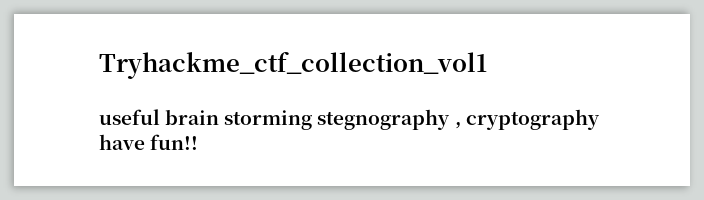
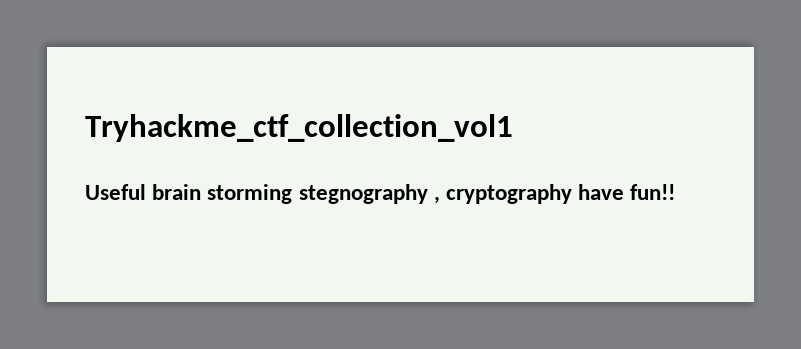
- useful brain storming stegnography , cryptography have fun!!
+ Useful brain storming stegnography , cryptography have fun!!

